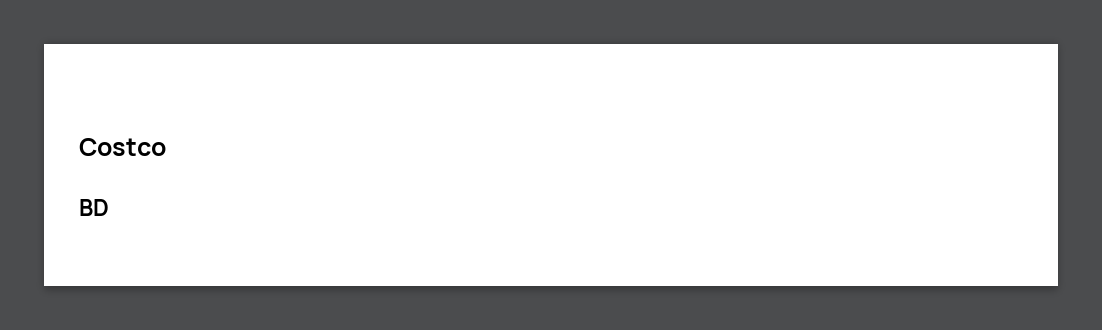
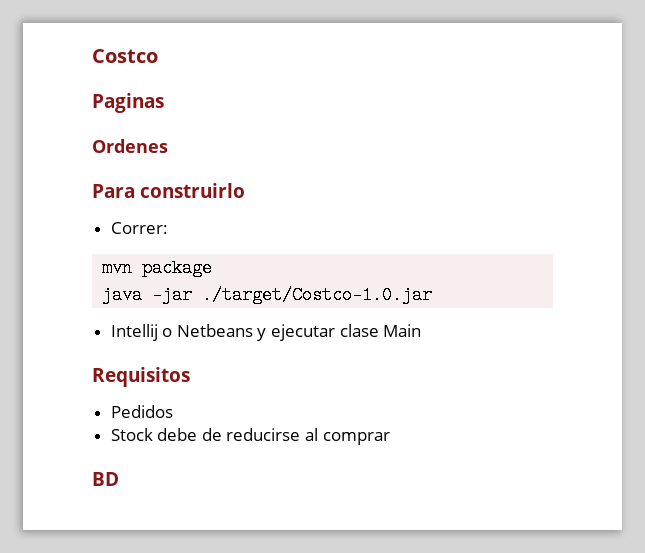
+ Paginas
+ Ordenes
+ Para construirlo
+ Correr:
+ mvn package
+ java -jar ./target/Costco-1.0.jar
+ Intellij o Netbeans y ejecutar clase Main
+ Requisitos
+ Pedidos
+ Stock debe de reducirse al comprar

